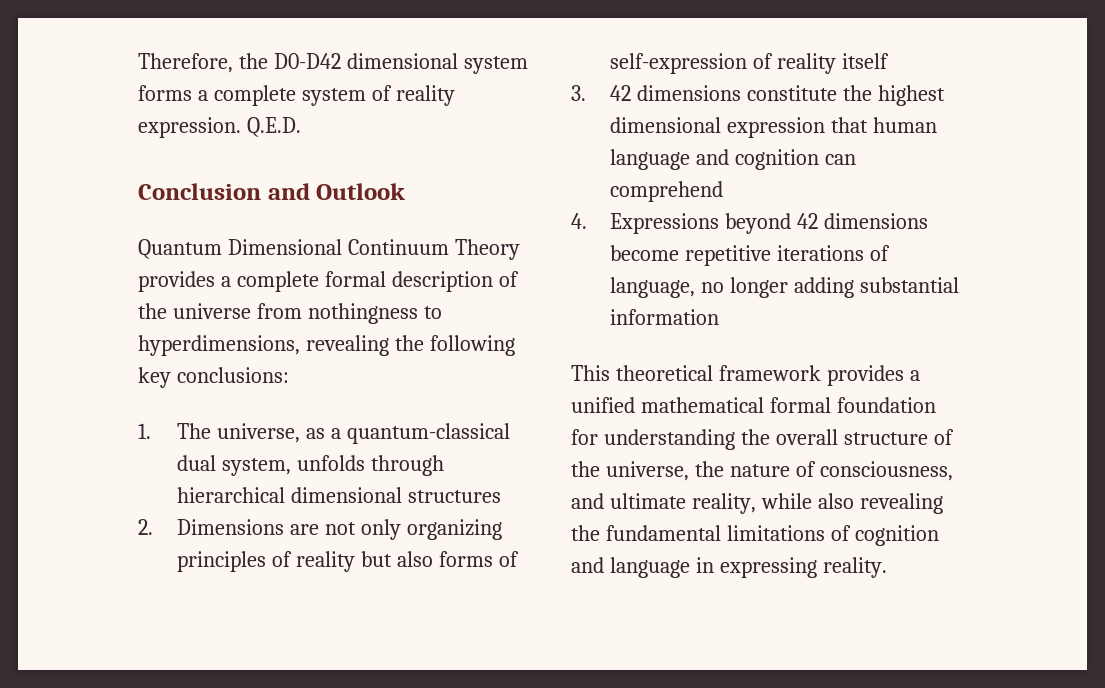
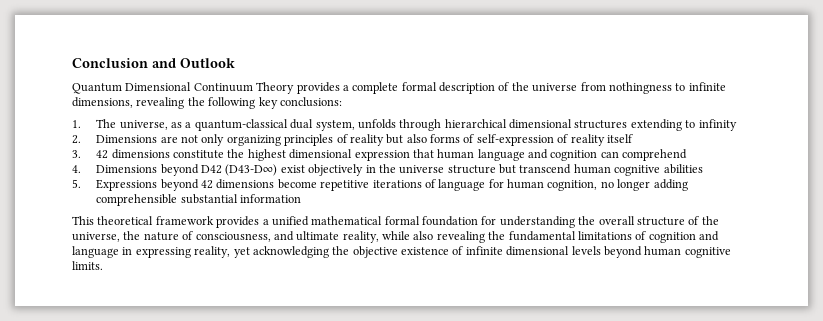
- Therefore, the D0-D42 dimensional system forms a complete system of reality expression. Q.E.D.
- Quantum Dimensional Continuum Theory provides a complete formal description of the universe from nothingness to hyperdimensions, revealing the following key conclusions:
+ Quantum Dimensional Continuum Theory provides a complete formal description of the universe from nothingness to infinite dimensions, revealing the following key conclusions:
- 1. The universe, as a quantum-classical dual system, unfolds through hierarchical dimensional structures
+ 1. The universe, as a quantum-classical dual system, unfolds through hierarchical dimensional structures extending to infinity
- 4. Expressions beyond 42 dimensions become repetitive iterations of language, no longer adding substantial information
+ 4. Dimensions beyond D42 (D43-D∞) exist objectively in the universe structure but transcend human cognitive abilities
+ 5. Expressions beyond 42 dimensions become repetitive iterations of language for human cognition, no longer adding comprehensible substantial information
- This theoretical framework provides a unified mathematical formal foundation for understanding the overall structure of the universe, the nature of consciousness, and ultimate reality, while also revealing the fundamental limitations of cognition and language in expressing reality.
+ This theoretical framework provides a unified mathematical formal foundation for understanding the overall structure of the universe, the nature of consciousness, and ultimate reality, while also revealing the fundamental limitations of cognition and language in expressing reality, yet acknowledging the objective existence of infinite dimensional levels beyond human cognitive limits.

